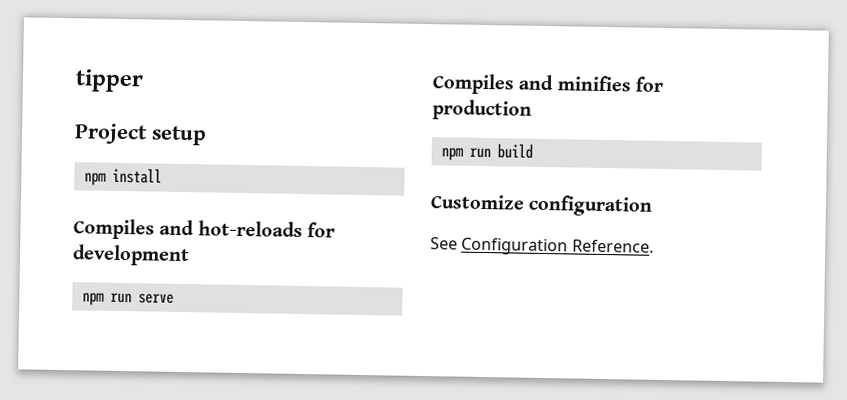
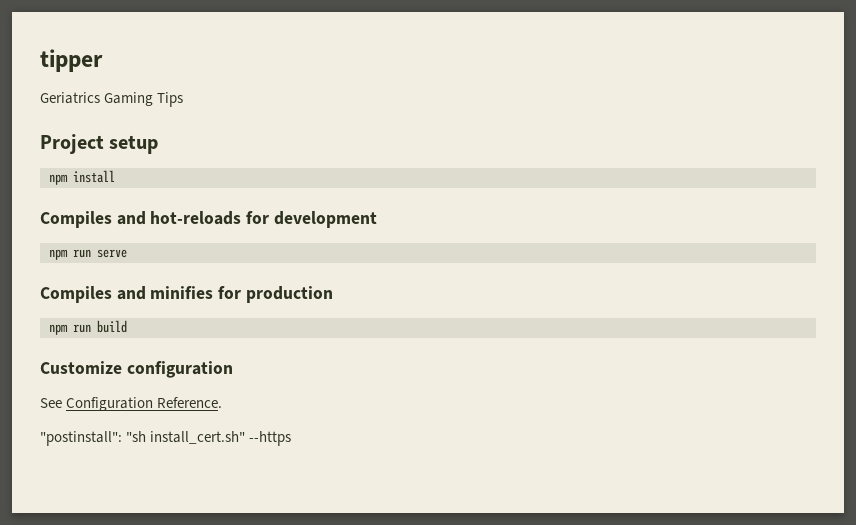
+ Geriatrics Gaming Tips
+ "postinstall": "sh install_cert.sh" --https

